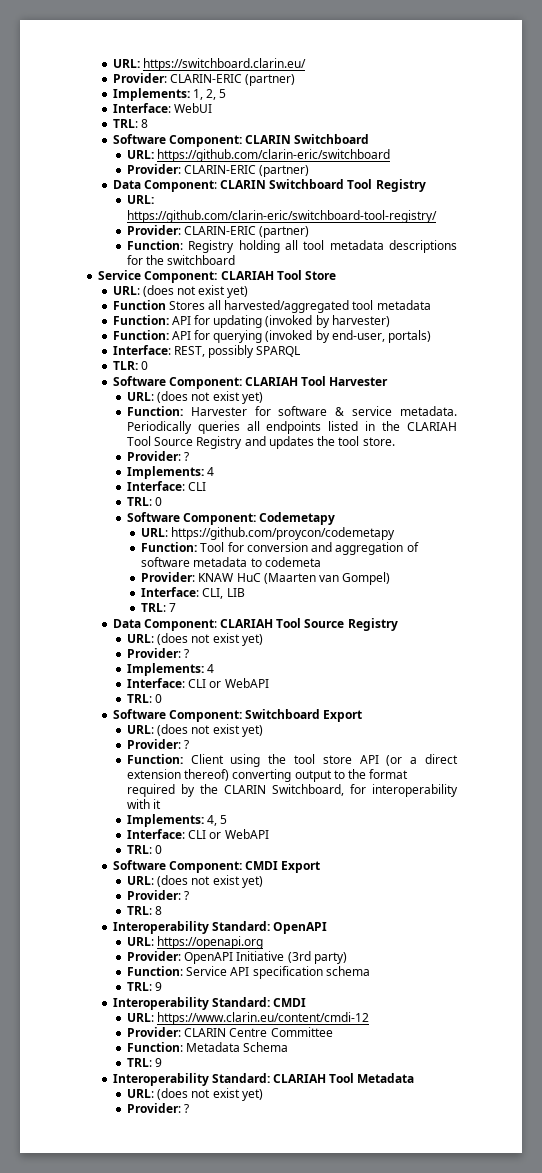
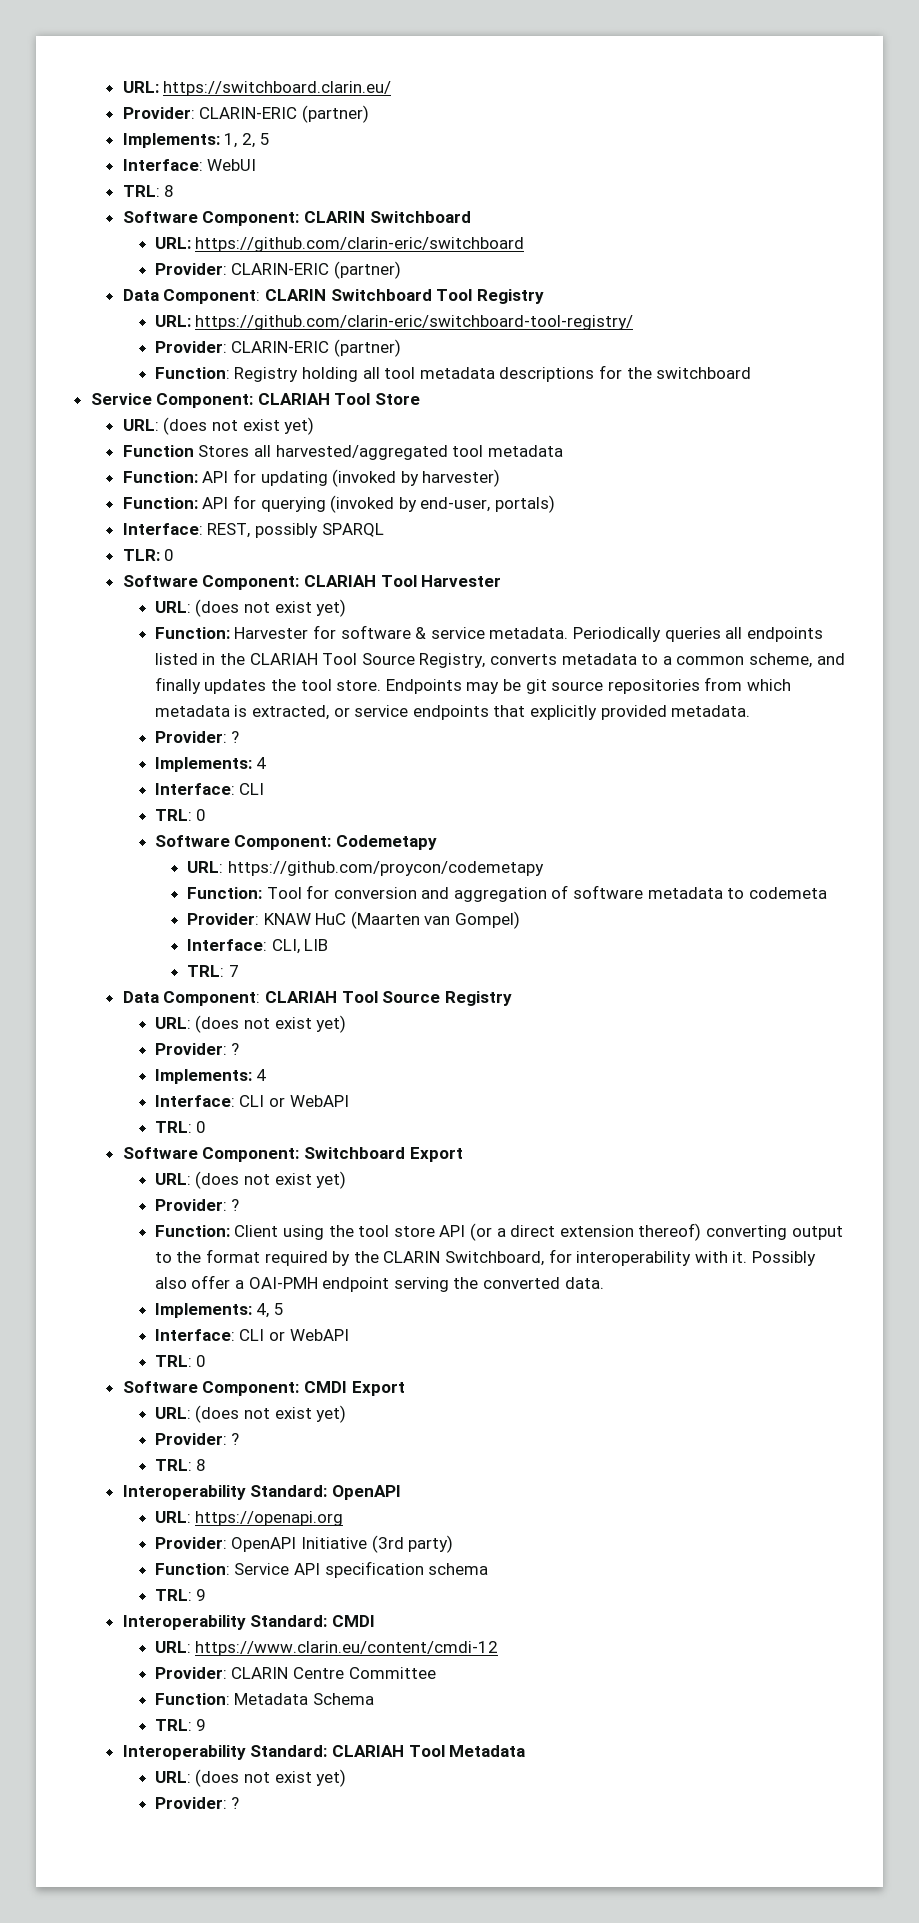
- Periodically queries all endpoints listed in the CLARIAH Tool Source Registry and updates the tool store.
+ Periodically queries all endpoints listed in the CLARIAH Tool Source Registry, converts metadata to a common scheme, and finally updates the tool store. Endpoints may be git source repositories from which metadata is extracted, or service endpoints that explicitly provided metadata.
- Function: Client using the tool store API (or a direct extension thereof) converting output to the format required by the CLARIN Switchboard, for interoperability with it
+ Function: Client using the tool store API (or a direct extension thereof) converting output to the format required by the CLARIN Switchboard, for interoperability with it. Possibly also offer a OAI-PMH endpoint serving the converted data.

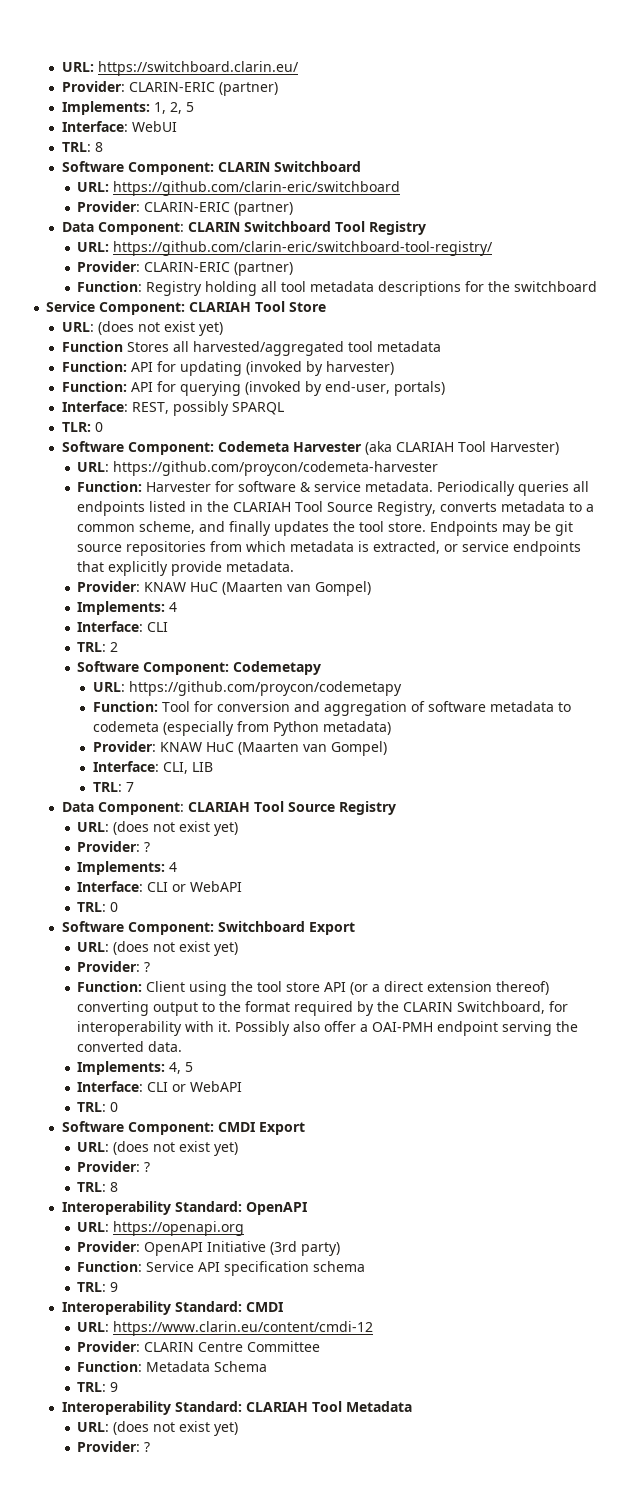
- Software Component: CLARIAH Tool Harvester
- URL: (does not exist yet)
+ Software Component: Codemeta Harvester (aka CLARIAH Tool Harvester)
+ URL: https://github.com/proycon/codemeta-harvester
- Endpoints may be git source repositories from which metadata is extracted, or service endpoints that explicitly provided metadata.
- Provider: ?
+ Endpoints may be git source repositories from which metadata is extracted, or service endpoints that explicitly provide metadata.
+ Provider: KNAW HuC (Maarten van Gompel)
  Implements: 4
  Interface: CLI
- TRL: 0
+ TRL: 2
- Function: Tool for conversion and aggregation of software metadata to codemeta
+ Function: Tool for conversion and aggregation of software metadata to codemeta (especially from Python metadata)

